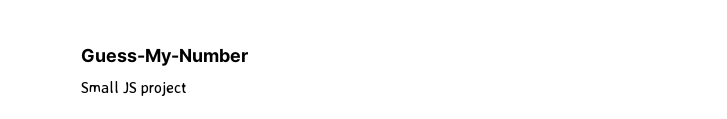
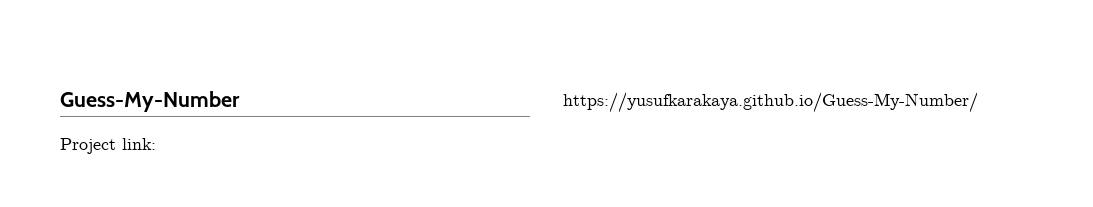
- Small JS project
+ Project link: https://yusufkarakaya.github.io/Guess-My-Number/

